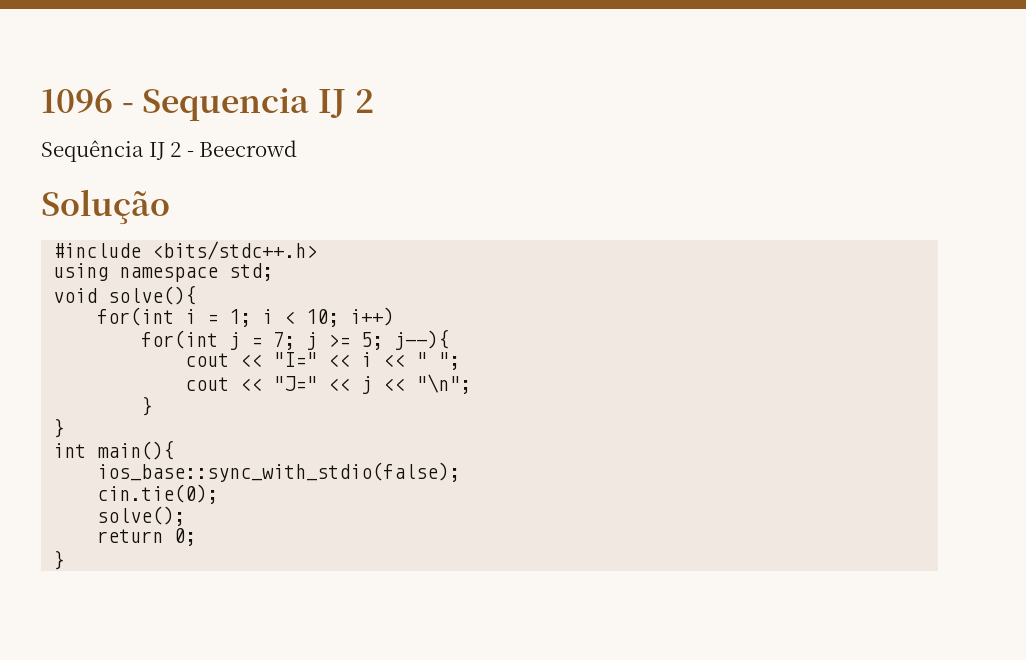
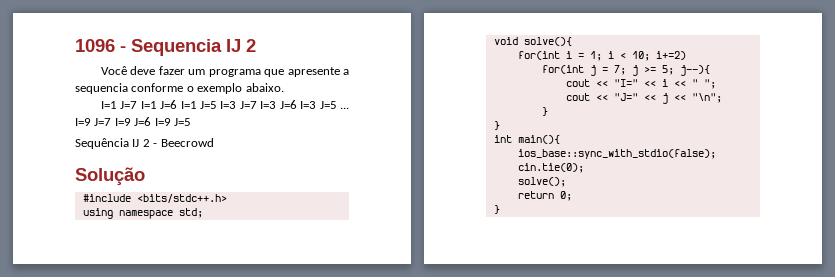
+ Você deve fazer um programa que apresente a sequencia conforme o exemplo abaixo.
+ I=1 J=7 I=1 J=6 I=1 J=5 I=3 J=7 I=3 J=6 I=3 J=5 ... I=9 J=7 I=9 J=6 I=9 J=5
- for(int i = 1; i < 10; i++)
+ for(int i = 1; i < 10; i+=2)

